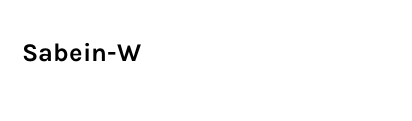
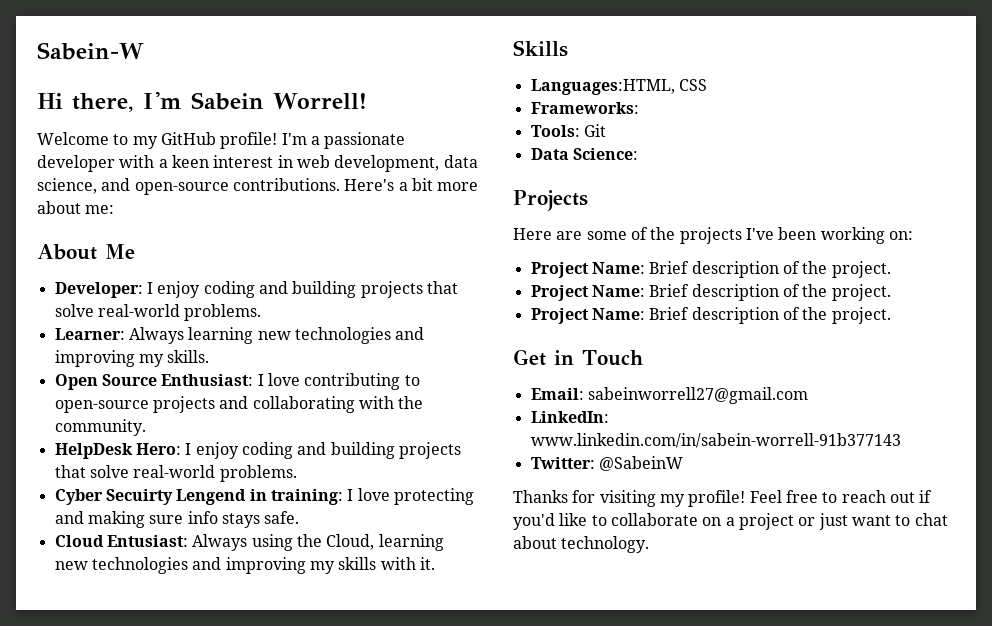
+ Hi there, I'm Sabein Worrell!
+ Welcome to my GitHub profile! I'm a passionate developer with a keen interest in web development, data science, and open-source contributions. Here's a bit more about me:
+ About Me
+ Developer: I enjoy coding and building projects that solve real-world problems.
+ Learner: Always learning new technologies and improving my skills.
+ Open Source Enthusiast: I love contributing to open-source projects and collaborating with the community.
+ HelpDesk Hero: I enjoy coding and building projects that solve real-world problems.
+ Cyber Secuirty Lengend in training: I love protecting and making sure info stays safe.
+ Cloud Entusiast: Always using the Cloud, learning new technologies and improving my skills with it.
+ Skills
+ Languages:HTML, CSS
+ Frameworks:
+ Tools: Git
+ Data Science:
+ Projects
+ Here are some of the projects I've been working on:
+ Project Name: Brief description of the project.
+ Project Name: Brief description of the project.
+ Project Name: Brief description of the project.
+ Get in Touch
+ Email: sabeinworrell27@gmail.com
+ LinkedIn: www.linkedin.com/in/sabein-worrell-91b377143
+ Twitter: @SabeinW
+ Thanks for visiting my profile! Feel free to reach out if you'd like to collaborate on a project or just want to chat about technology.

